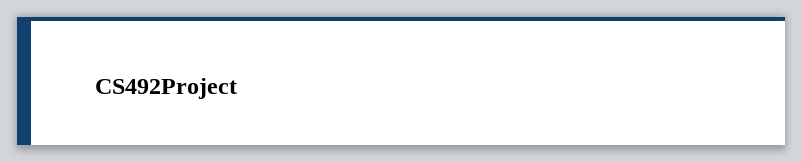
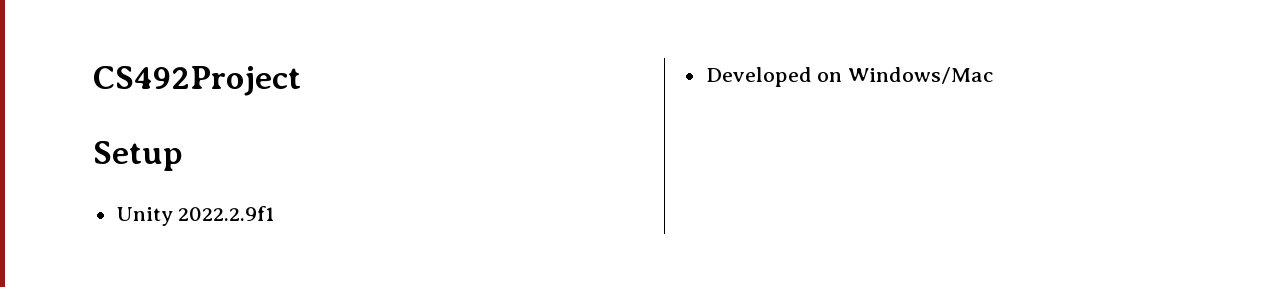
+ Setup
+ Unity 2022.2.9f1
+ Developed on Windows/Mac

